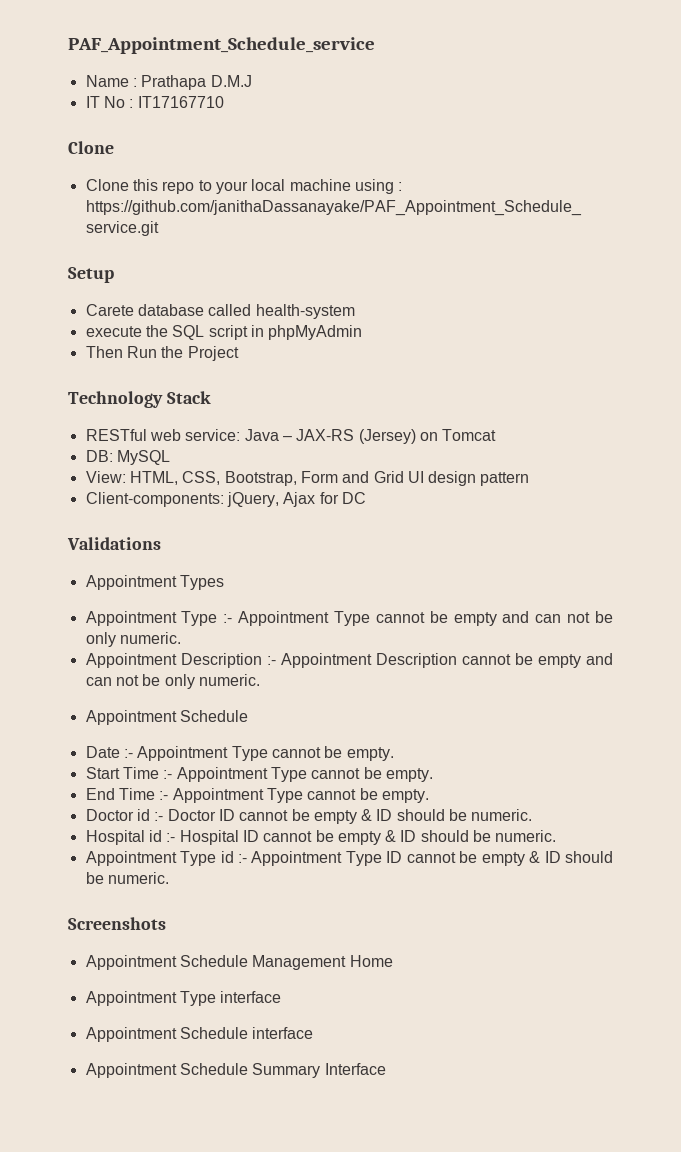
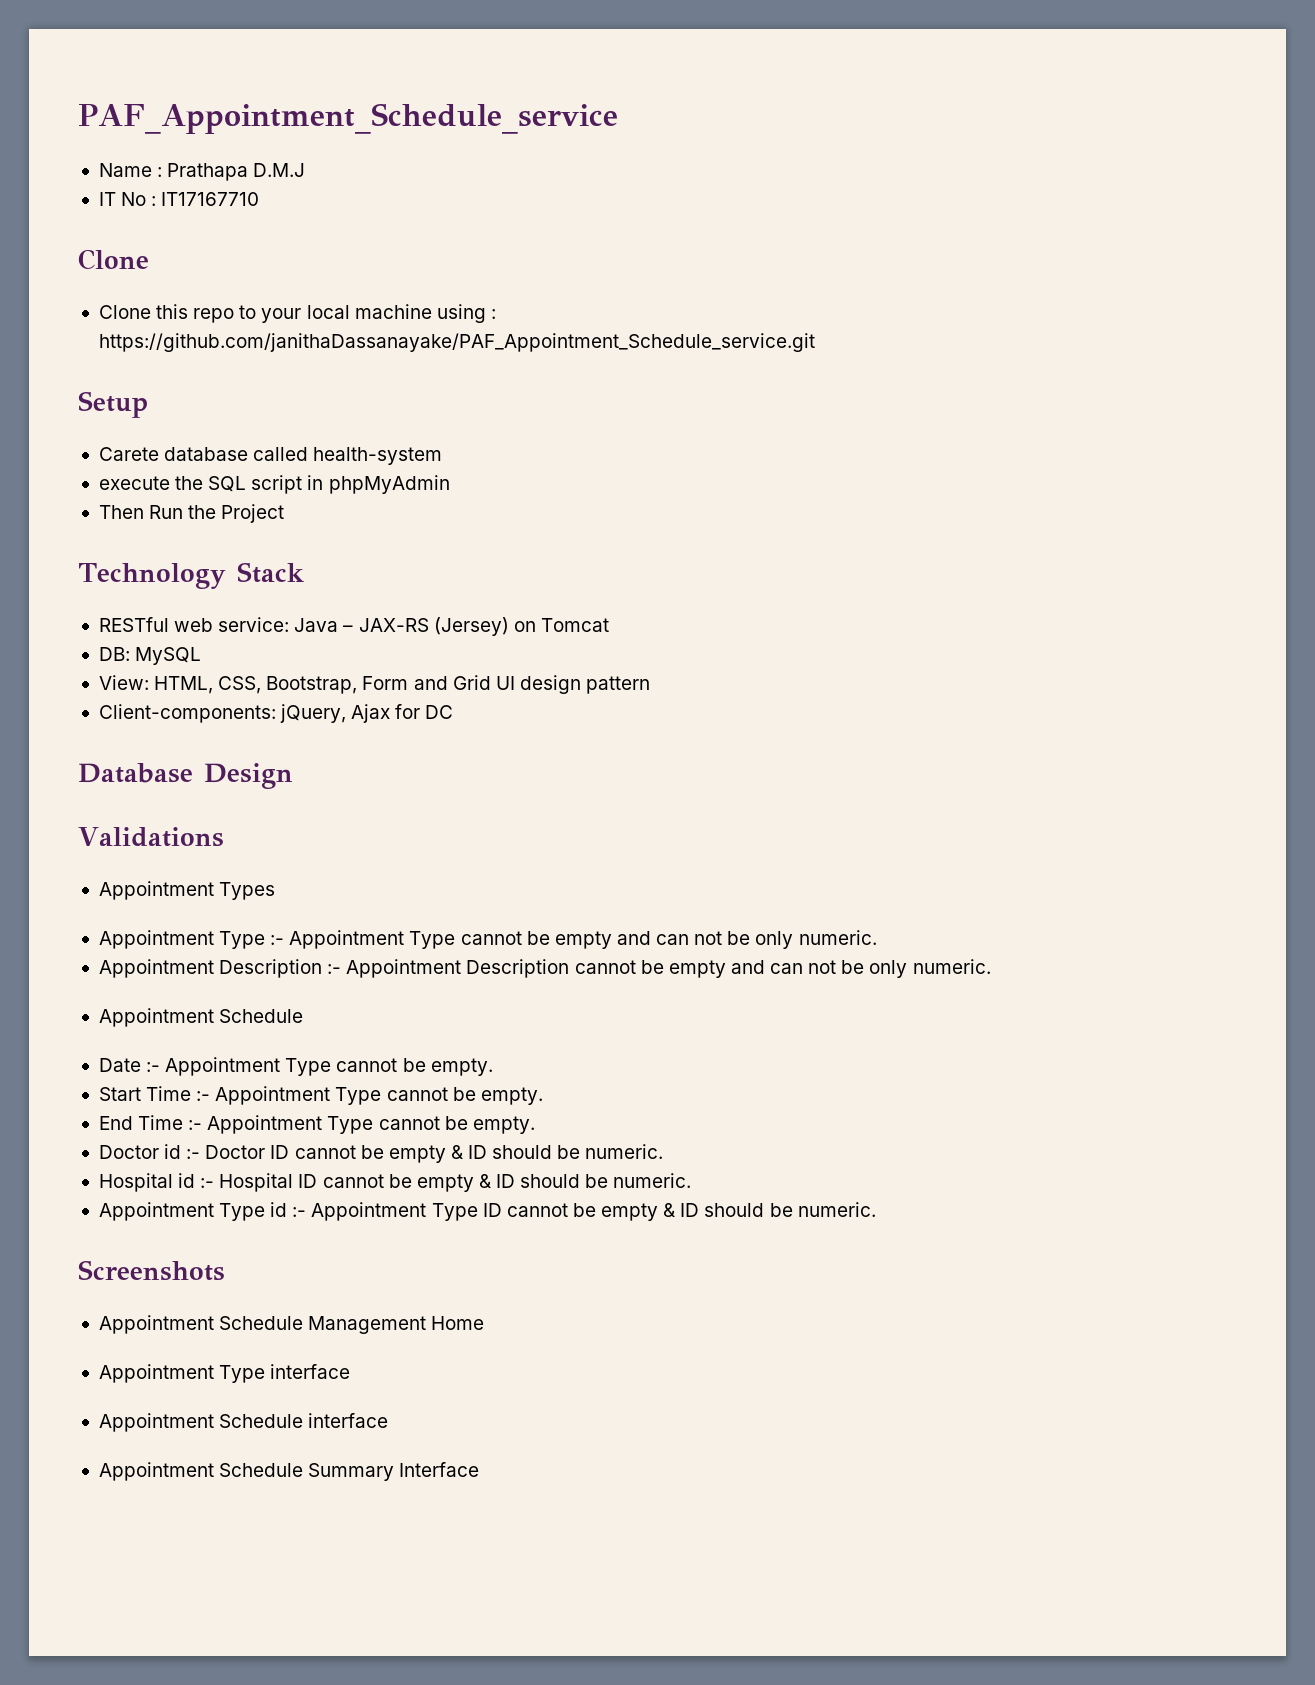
+ Database Design

